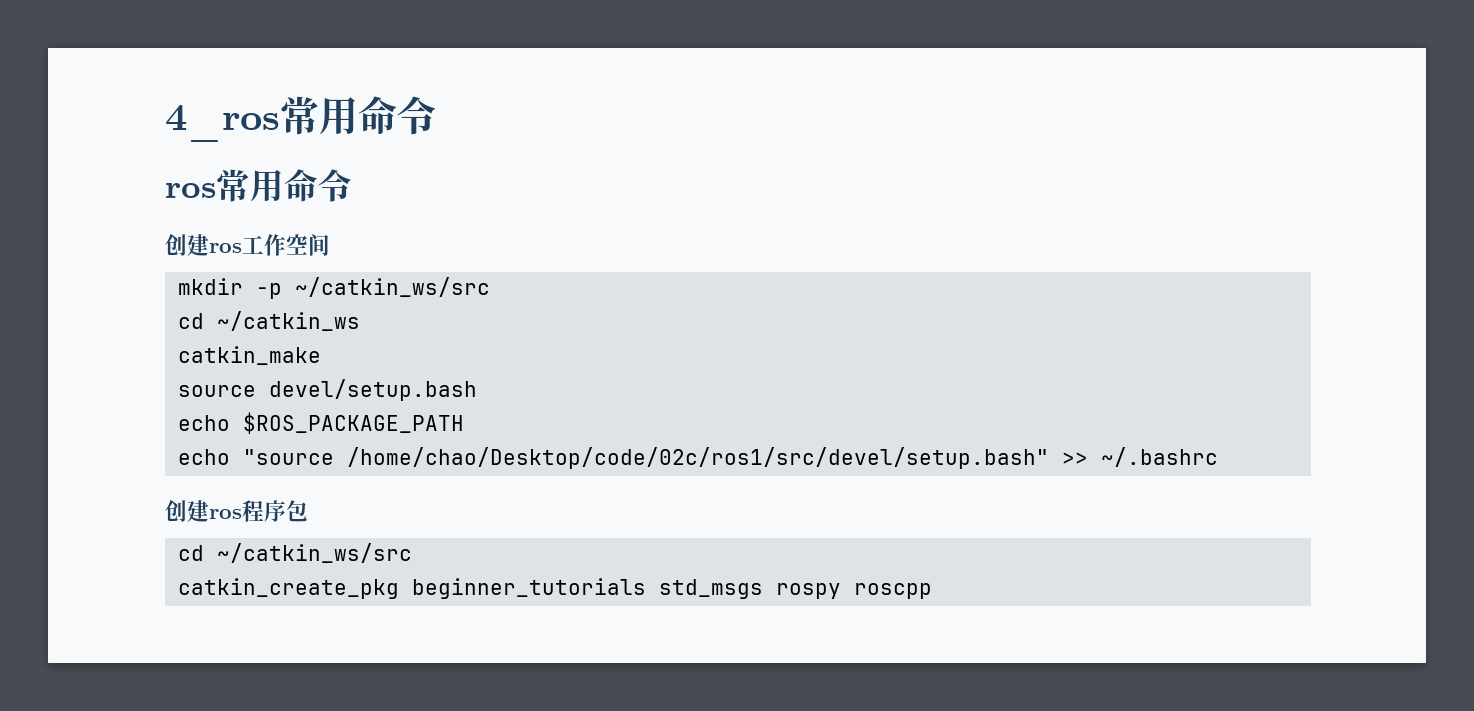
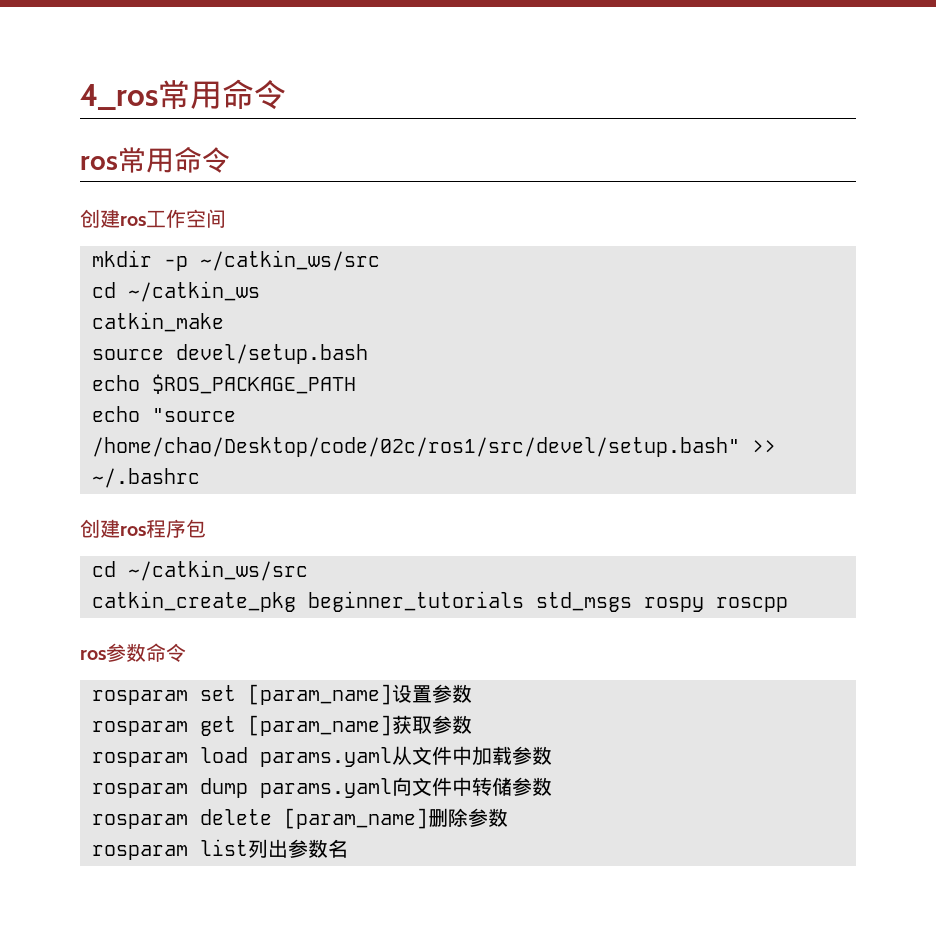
+ ros参数命令
+ rosparam set [param_name]设置参数
+ rosparam get [param_name]获取参数
+ rosparam load params.yaml从文件中加载参数
+ rosparam dump params.yaml向文件中转储参数
+ rosparam delete [param_name]删除参数
+ rosparam list列出参数名

